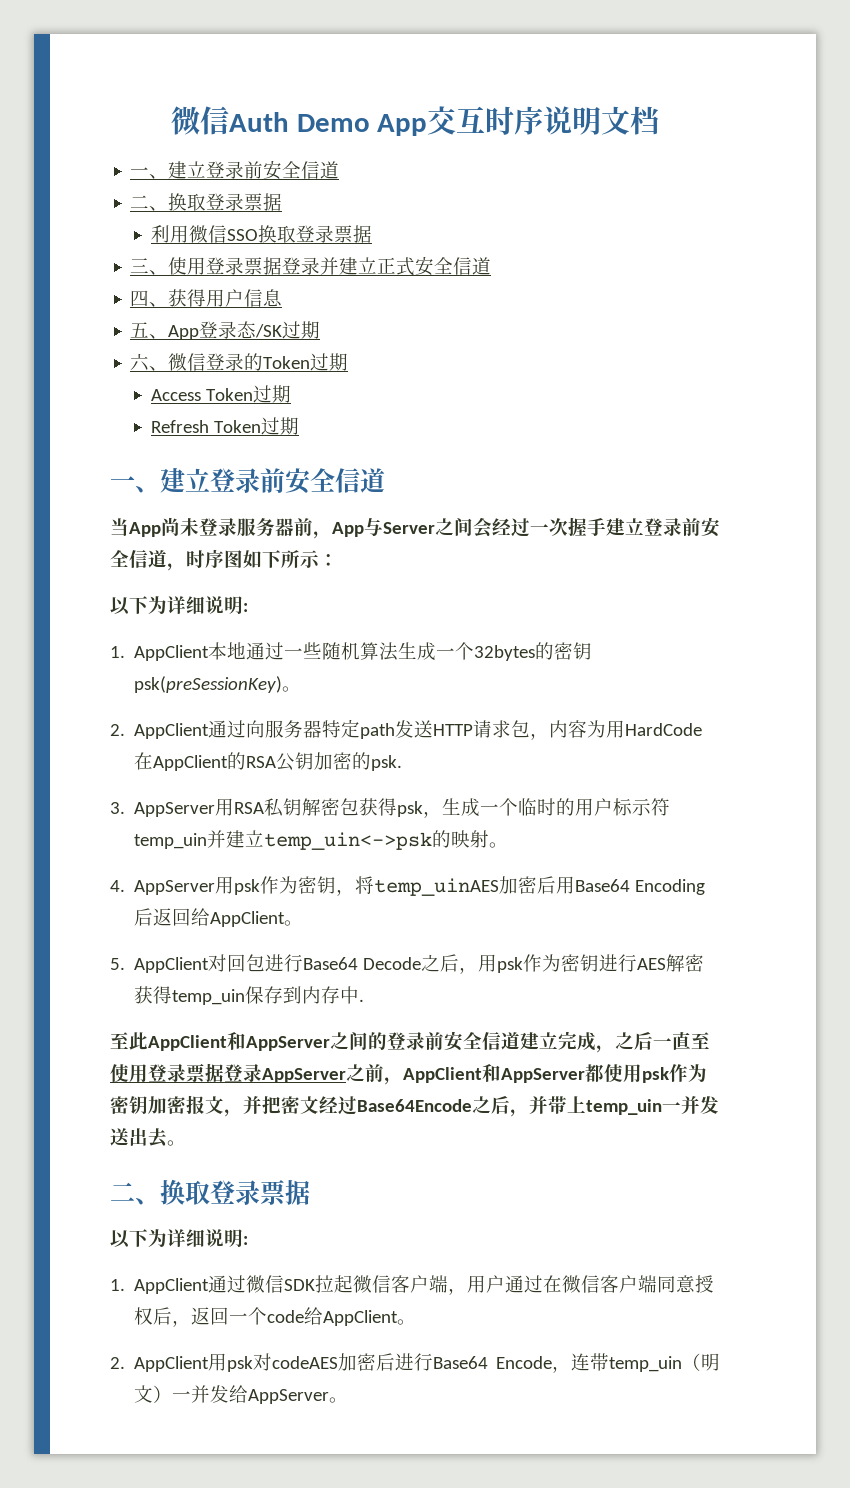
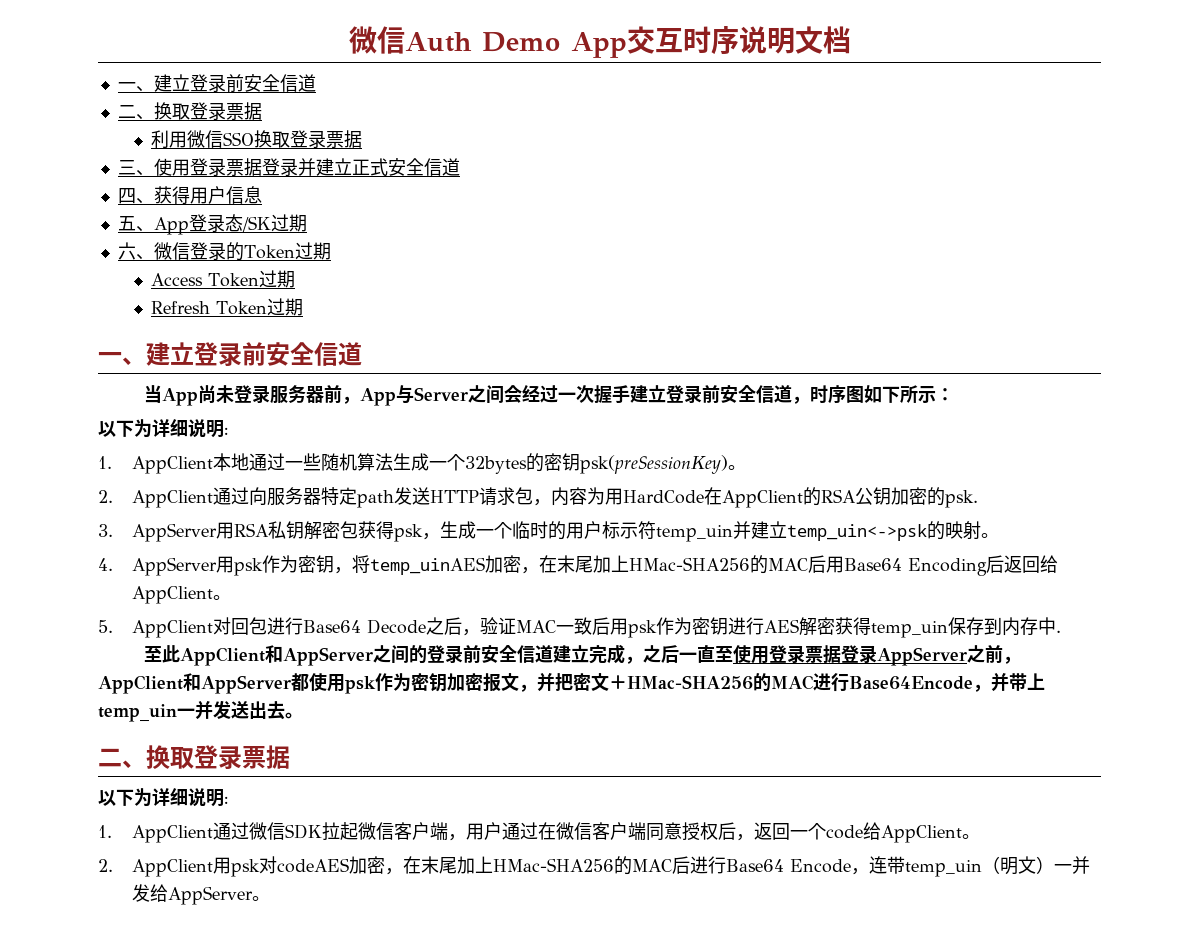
- 4. AppServer用psk作为密钥，将temp_uinAES加密后用Base64 Encoding后返回给AppClient。
+ 4. AppServer用psk作为密钥，将temp_uinAES加密，在末尾加上HMac-SHA256的MAC后用Base64 Encoding后返回给AppClient。
- 5. AppClient对回包进行Base64 Decode之后，用psk作为密钥进行AES解密获得temp_uin保存到内存中.
+ 5. AppClient对回包进行Base64 Decode之后，验证MAC一致后用psk作为密钥进行AES解密获得temp_uin保存到内存中.
- 至此AppClient和AppServer之间的登录前安全信道建立完成，之后一直至使用登录票据登录AppServer之前，AppClient和AppServer都使用psk作为密钥加密报文，并把密文经过Base64Encode之后，并带上temp_uin一并发送出去。
+ 至此AppClient和AppServer之间的登录前安全信道建立完成，之后一直至使用登录票据登录AppServer之前，AppClient和AppServer都使用psk作为密钥加密报文，并把密文＋HMac-SHA256的MAC进行Base64Encode，并带上temp_uin一并发送出去。
- 2. AppClient用psk对codeAES加密后进行Base64 Encode，连带temp_uin（明文）一并发给AppServer。
+ 2. AppClient用psk对codeAES加密，在末尾加上HMac-SHA256的MAC后进行Base64 Encode，连带temp_uin（明文）一并发给AppServer。

